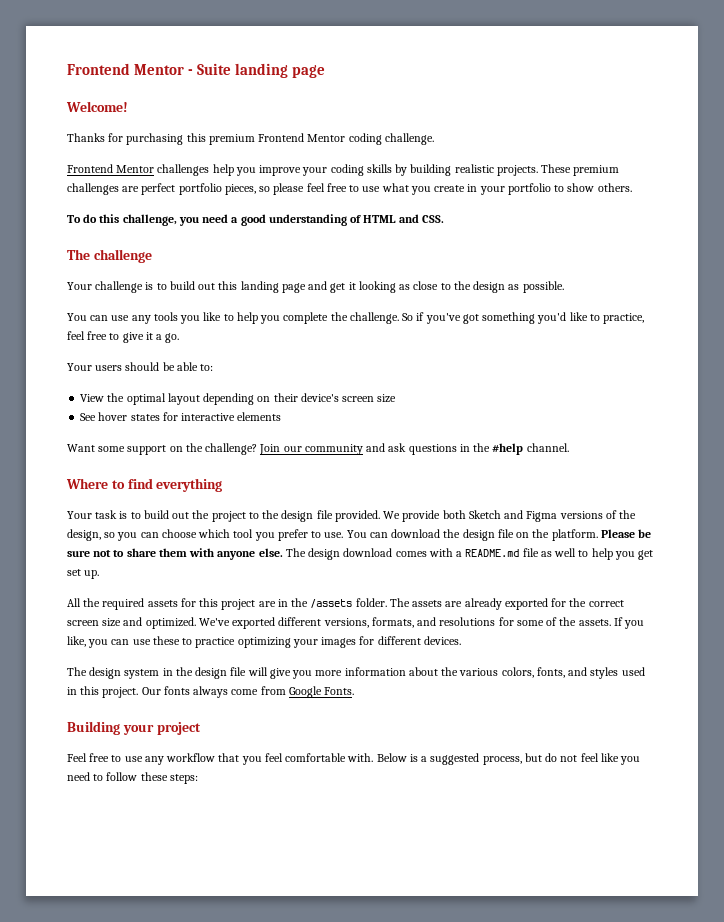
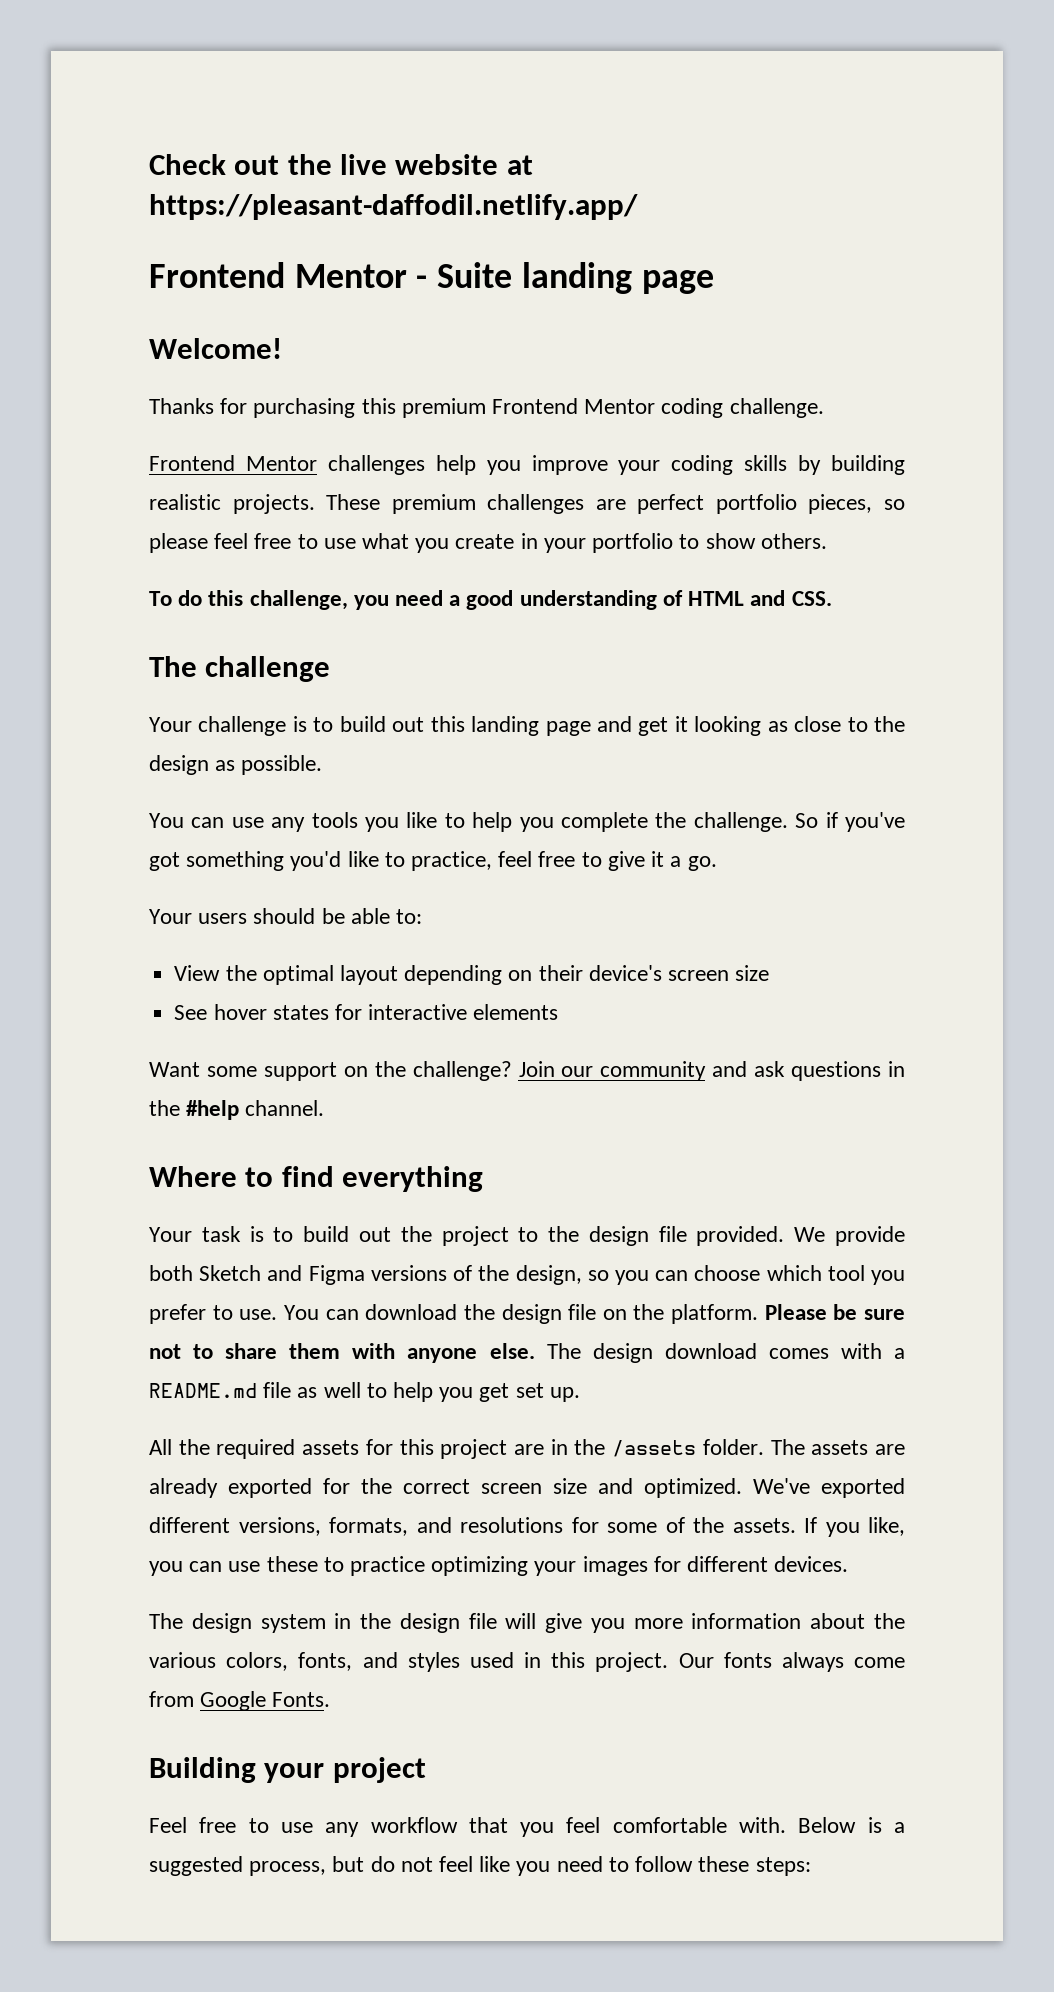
+ Check out the live website at https://pleasant-daffodil.netlify.app/

